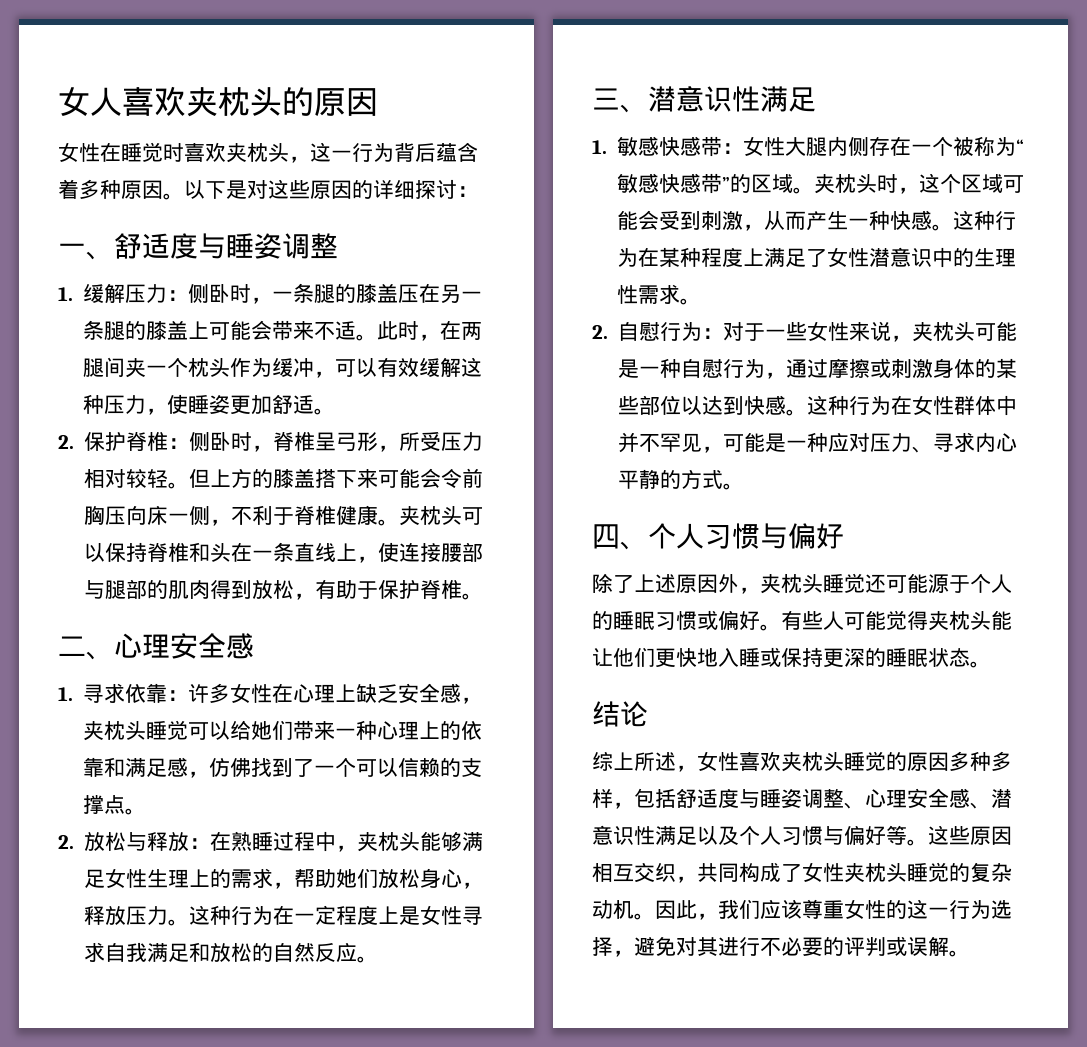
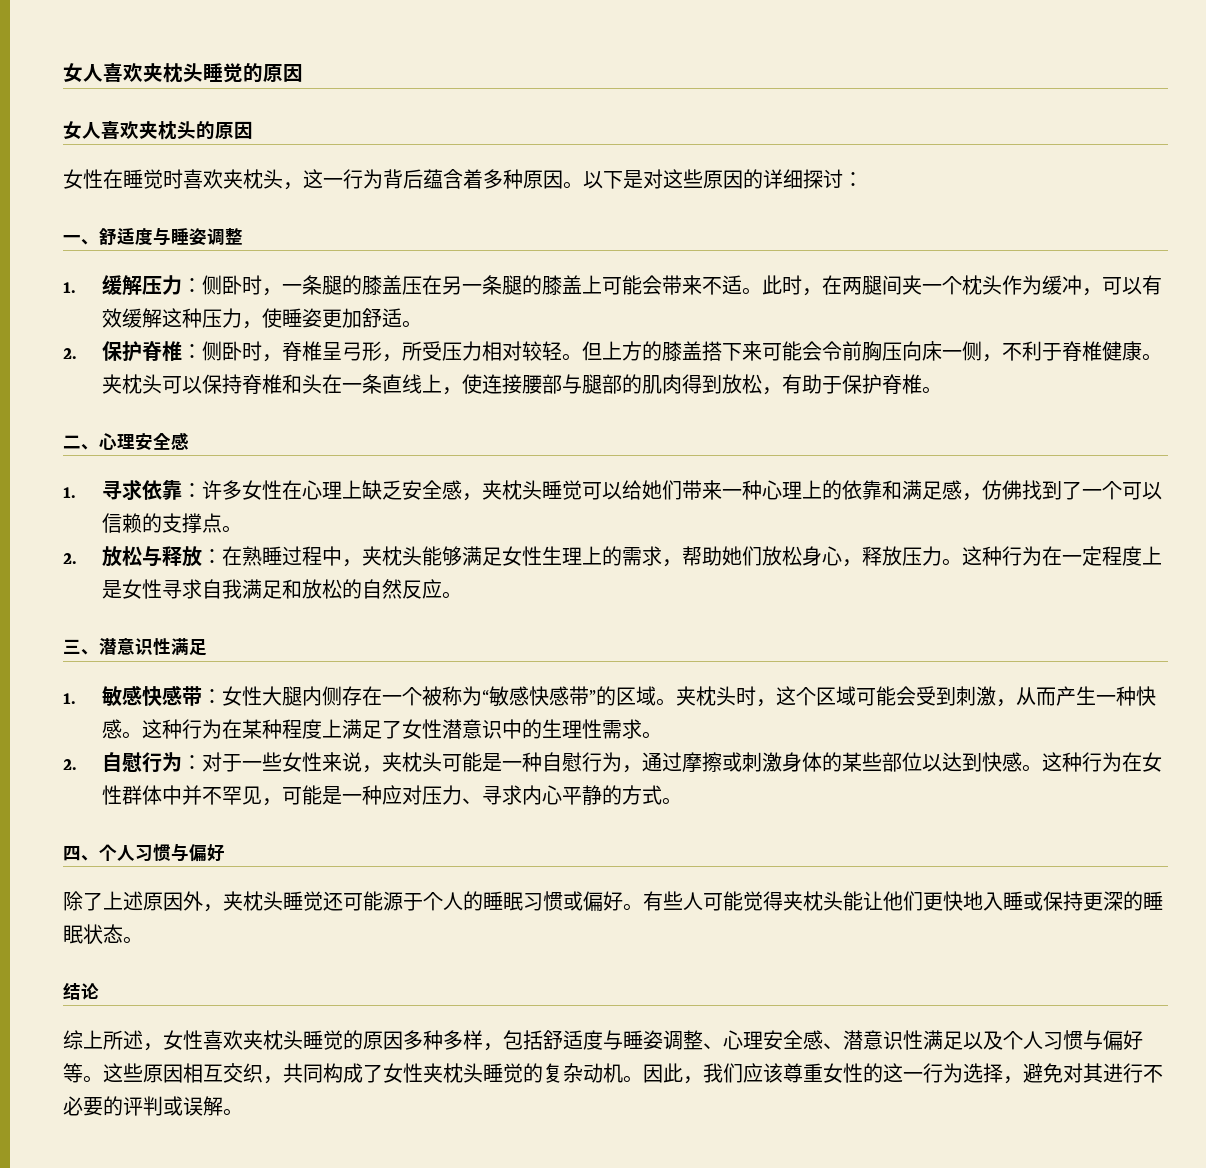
+ 女人喜欢夹枕头睡觉的原因

